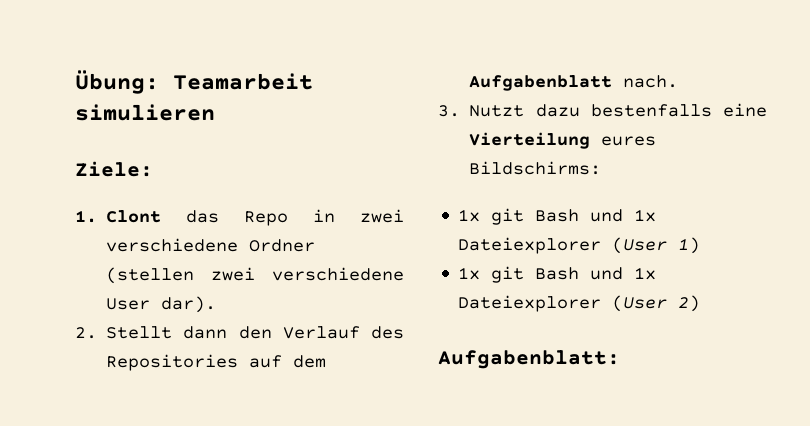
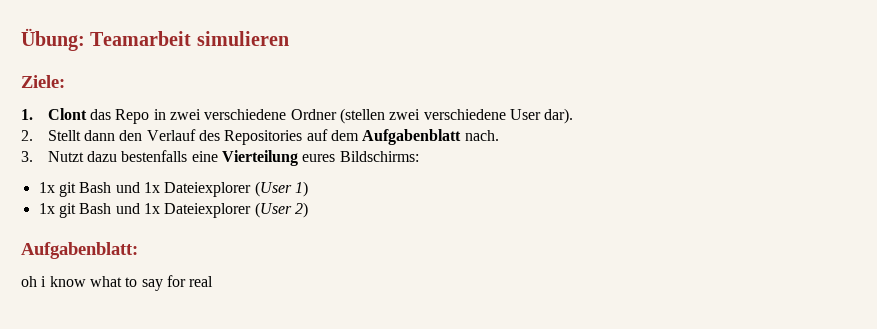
+ oh i know what to say for real

